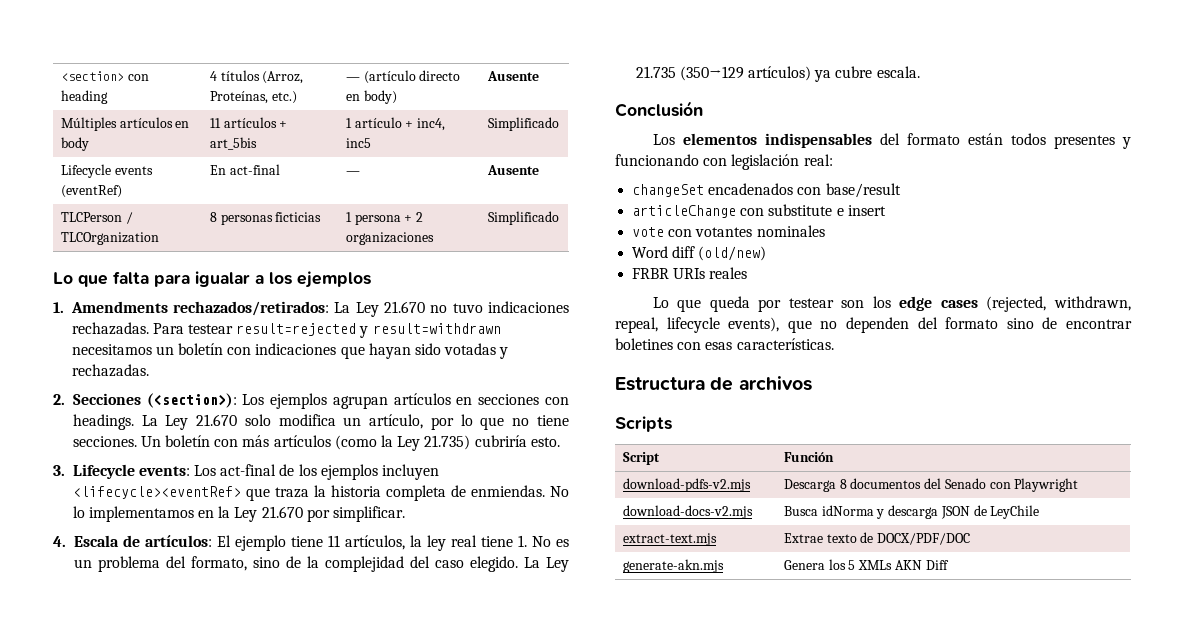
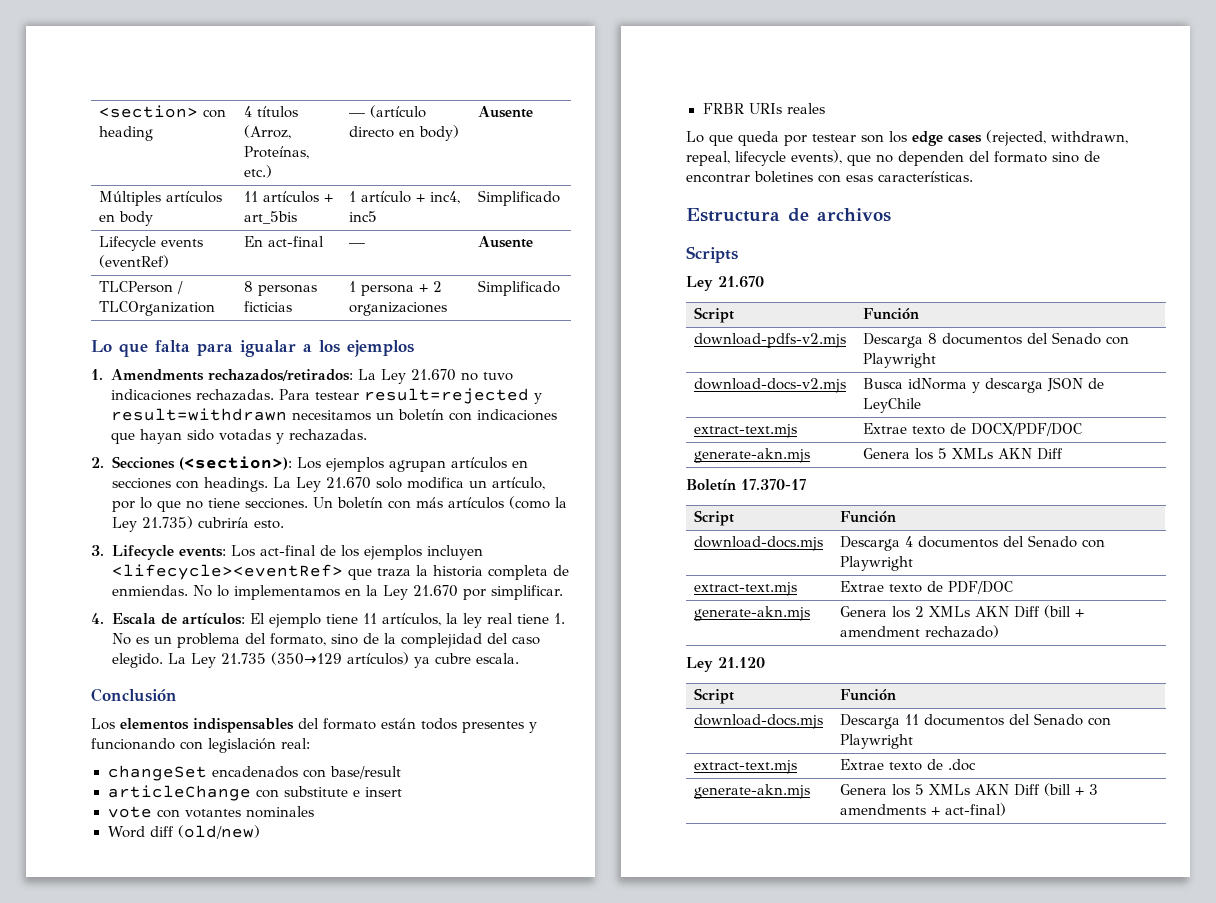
  Scripts
+ Ley 21.670
+ Boletín 17.370-17
+ Script | Función
+ download-docs.mjs | Descarga 4 documentos del Senado con Playwright
+ extract-text.mjs | Extrae texto de PDF/DOC
+ generate-akn.mjs | Genera los 2 XMLs AKN Diff (bill + amendment rechazado)
+ Ley 21.120
+ Script | Función
+ download-docs.mjs | Descarga 11 documentos del Senado con Playwright
+ extract-text.mjs | Extrae texto de .doc
+ generate-akn.mjs | Genera los 5 XMLs AKN Diff (bill + 3 amendments + act-final)

